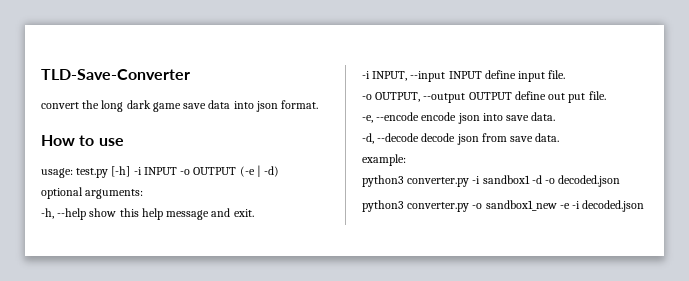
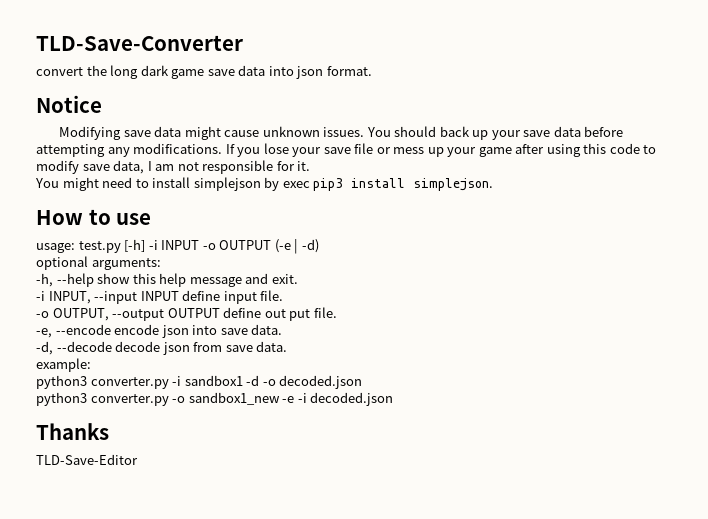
+ Notice
+ Modifying save data might cause unknown issues. You should back up your save data before attempting any modifications. If you lose your save file or mess up your game after using this code to modify save data, I am not responsible for it.
+ You might need to install simplejson by exec pip3 install simplejson.
+ Thanks
+ TLD-Save-Editor

